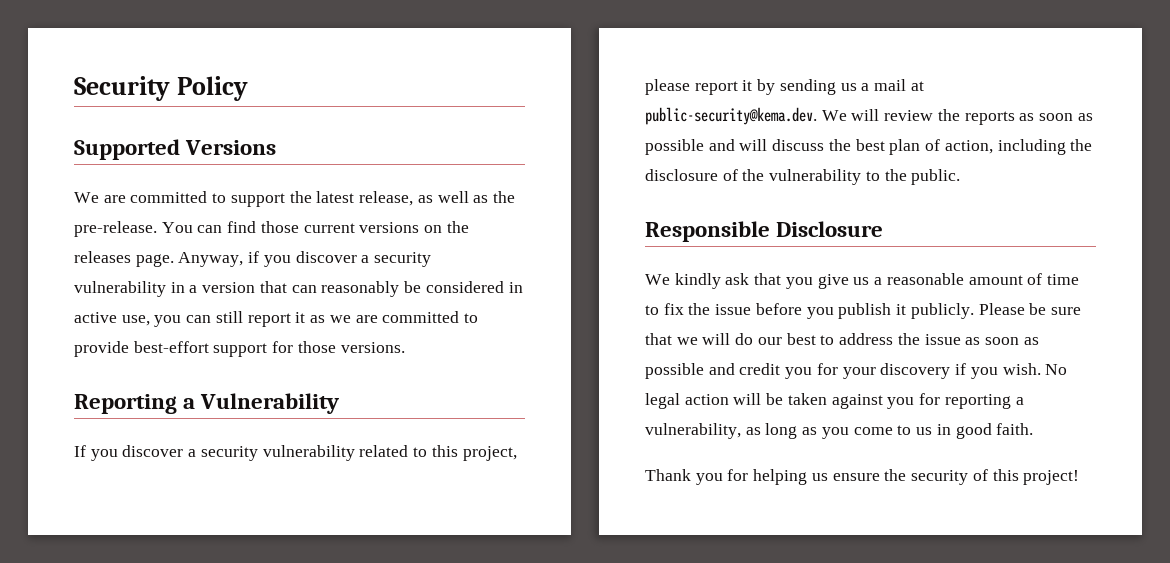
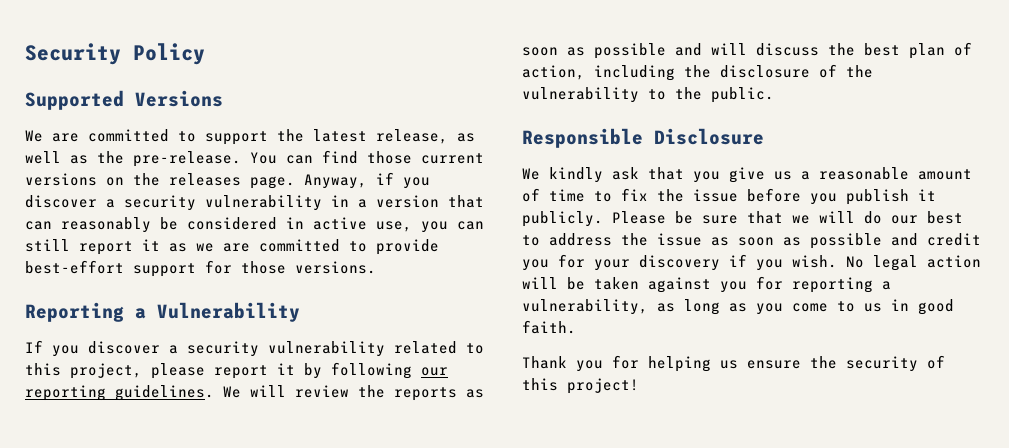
- If you discover a security vulnerability related to this project, please report it by sending us a mail at public-security@kema.dev. We will review the reports as soon as possible and will discuss the best plan of action, including the disclosure of the vulnerability to the public.
+ If you discover a security vulnerability related to this project, please report it by following our reporting guidelines. We will review the reports as soon as possible and will discuss the best plan of action, including the disclosure of the vulnerability to the public.

